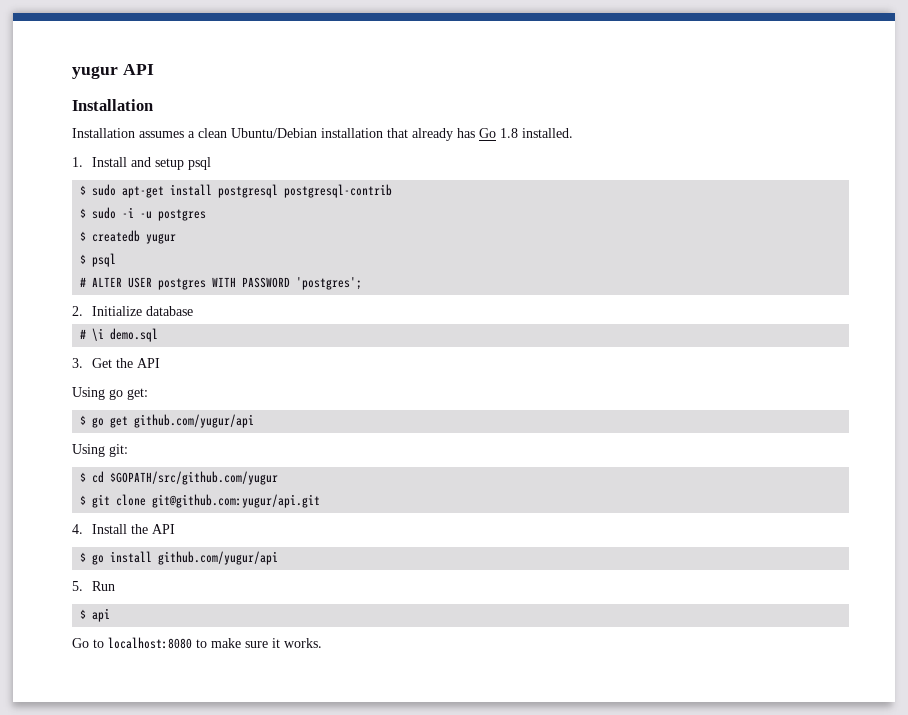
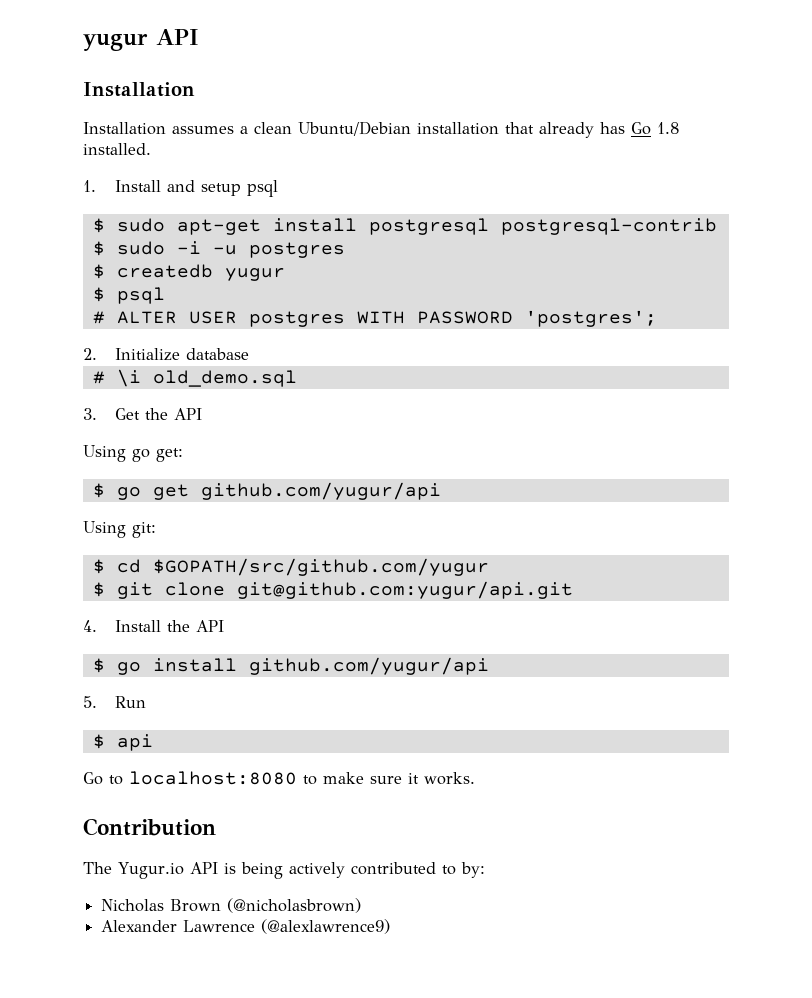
- # \i demo.sql
+ # \i old_demo.sql
+ Contribution
+ The Yugur.io API is being actively contributed to by:
+ Nicholas Brown (@nicholasbrown)
+ Alexander Lawrence (@alexlawrence9)

